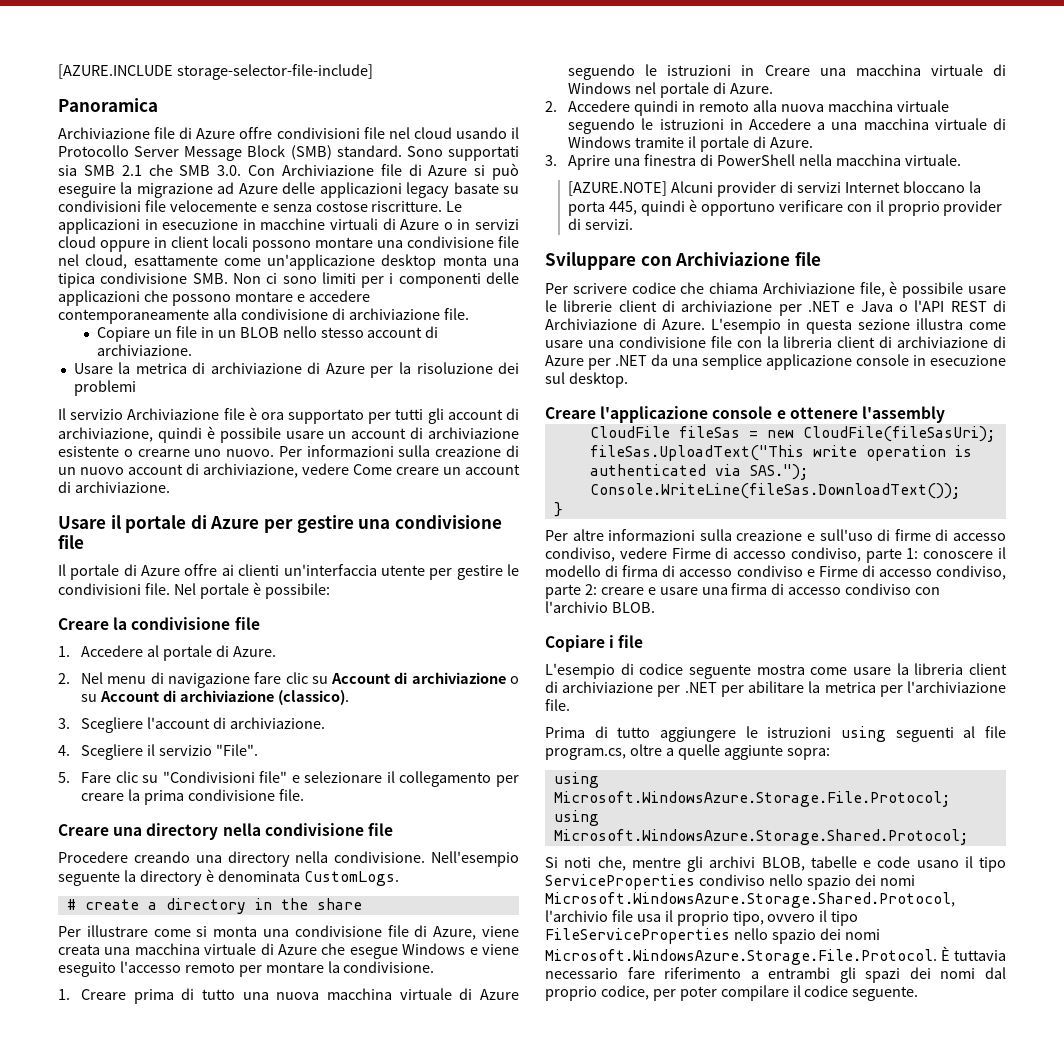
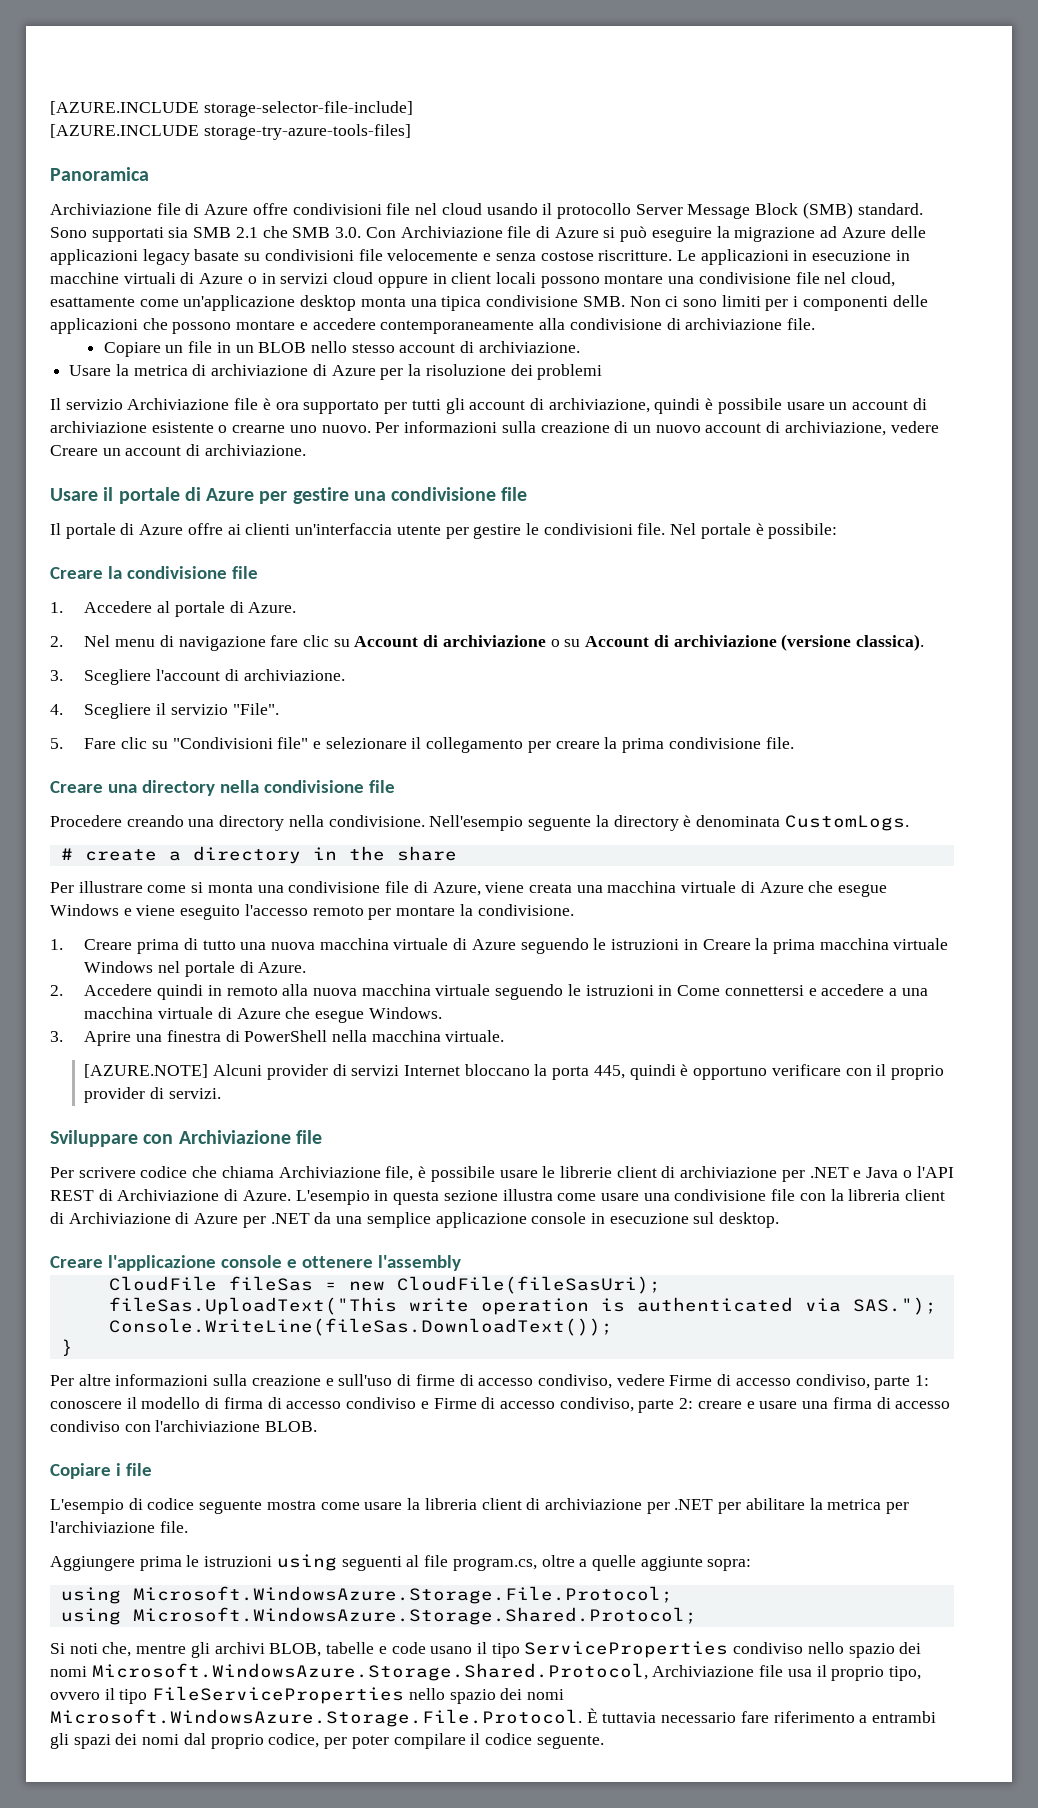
+ [AZURE.INCLUDE storage-try-azure-tools-files]
- Archiviazione file di Azure offre condivisioni file nel cloud usando il Protocollo Server Message Block (SMB) standard.
+ Archiviazione file di Azure offre condivisioni file nel cloud usando il protocollo Server Message Block (SMB) standard.
- Per informazioni sulla creazione di un nuovo account di archiviazione, vedere Come creare un account di archiviazione.
+ Per informazioni sulla creazione di un nuovo account di archiviazione, vedere Creare un account di archiviazione.
- 2. Nel menu di navigazione fare clic su Account di archiviazione o su Account di archiviazione (classico).
+ 2. Nel menu di navigazione fare clic su Account di archiviazione o su Account di archiviazione (versione classica).
- 1. Creare prima di tutto una nuova macchina virtuale di Azure seguendo le istruzioni in Creare una macchina virtuale di Windows nel portale di Azure.
+ 1. Creare prima di tutto una nuova macchina virtuale di Azure seguendo le istruzioni in Creare la prima macchina virtuale Windows nel portale di Azure.
- 2. Accedere quindi in remoto alla nuova macchina virtuale seguendo le istruzioni in Accedere a una macchina virtuale di Windows tramite il portale di Azure.
+ 2. Accedere quindi in remoto alla nuova macchina virtuale seguendo le istruzioni in Come connettersi e accedere a una macchina virtuale di Azure che esegue Windows.
- L'esempio in questa sezione illustra come usare una condivisione file con la libreria client di archiviazione di Azure per .NET da una semplice applicazione console in esecuzione sul desktop.
+ L'esempio in questa sezione illustra come usare una condivisione file con la libreria client di Archiviazione di Azure per .NET da una semplice applicazione console in esecuzione sul desktop.
- Per altre informazioni sulla creazione e sull'uso di firme di accesso condiviso, vedere Firme di accesso condiviso, parte 1: conoscere il modello di firma di accesso condiviso e Firme di accesso condiviso, parte 2: creare e usare una firma di accesso condiviso con l'archivio BLOB.
+ Per altre informazioni sulla creazione e sull'uso di firme di accesso condiviso, vedere Firme di accesso condiviso, parte 1: conoscere il modello di firma di accesso condiviso e Firme di accesso condiviso, parte 2: creare e usare una firma di accesso condiviso con l'archiviazione BLOB.
- Prima di tutto aggiungere le istruzioni using seguenti al file program.cs, oltre a quelle aggiunte sopra:
+ Aggiungere prima le istruzioni using seguenti al file program.cs, oltre a quelle aggiunte sopra:
- Si noti che, mentre gli archivi BLOB, tabelle e code usano il tipo ServiceProperties condiviso nello spazio dei nomi Microsoft.WindowsAzure.Storage.Shared.Protocol, l'archivio file usa il proprio tipo, ovvero il tipo FileServiceProperties nello spazio dei nomi Microsoft.WindowsAzure.Storage.File.Protocol. È tuttavia necessario fare riferimento a entrambi gli spazi dei nomi dal proprio codice, per poter compilare il codice seguente.
+ Si noti che, mentre gli archivi BLOB, tabelle e code usano il tipo ServiceProperties condiviso nello spazio dei nomi Microsoft.WindowsAzure.Storage.Shared.Protocol, Archiviazione file usa il proprio tipo, ovvero il tipo FileServiceProperties nello spazio dei nomi Microsoft.WindowsAzure.Storage.File.Protocol. È tuttavia necessario fare riferimento a entrambi gli spazi dei nomi dal proprio codice, per poter compilare il codice seguente.

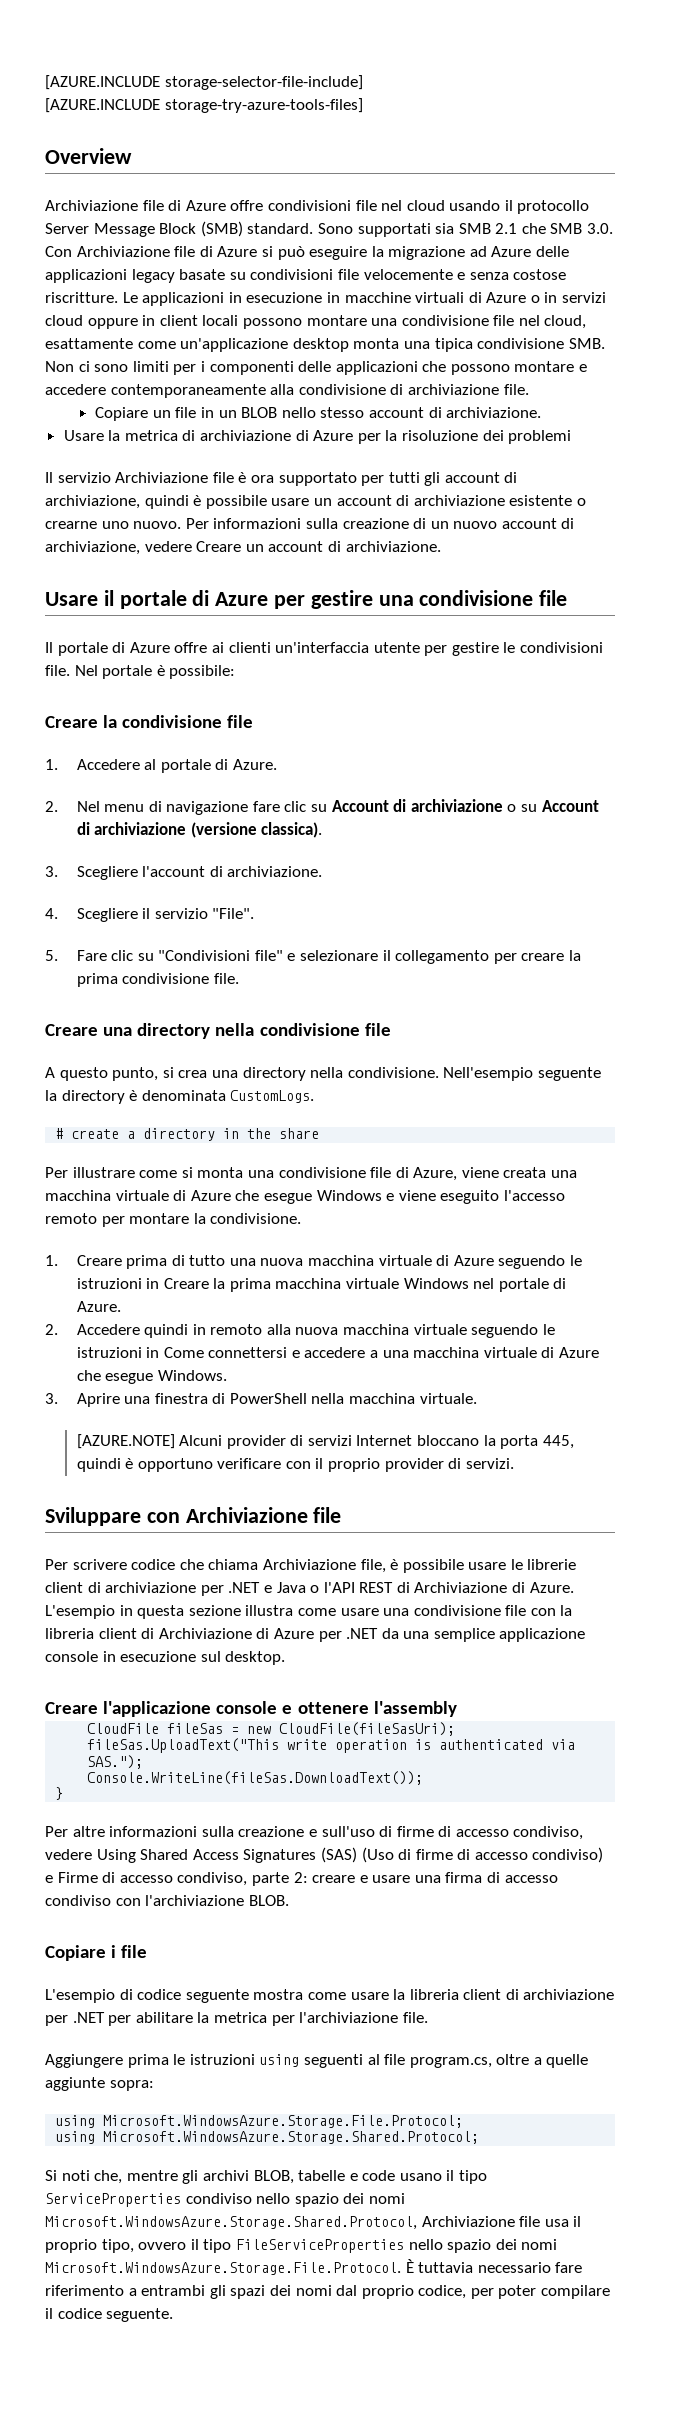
- Panoramica
+ Overview
- Procedere creando una directory nella condivisione.
+ A questo punto, si crea una directory nella condivisione.
- Per altre informazioni sulla creazione e sull'uso di firme di accesso condiviso, vedere Firme di accesso condiviso, parte 1: conoscere il modello di firma di accesso condiviso e Firme di accesso condiviso, parte 2: creare e usare una firma di accesso condiviso con l'archiviazione BLOB.
+ Per altre informazioni sulla creazione e sull'uso di firme di accesso condiviso, vedere Using Shared Access Signatures (SAS) (Uso di firme di accesso condiviso) e Firme di accesso condiviso, parte 2: creare e usare una firma di accesso condiviso con l'archiviazione BLOB.

